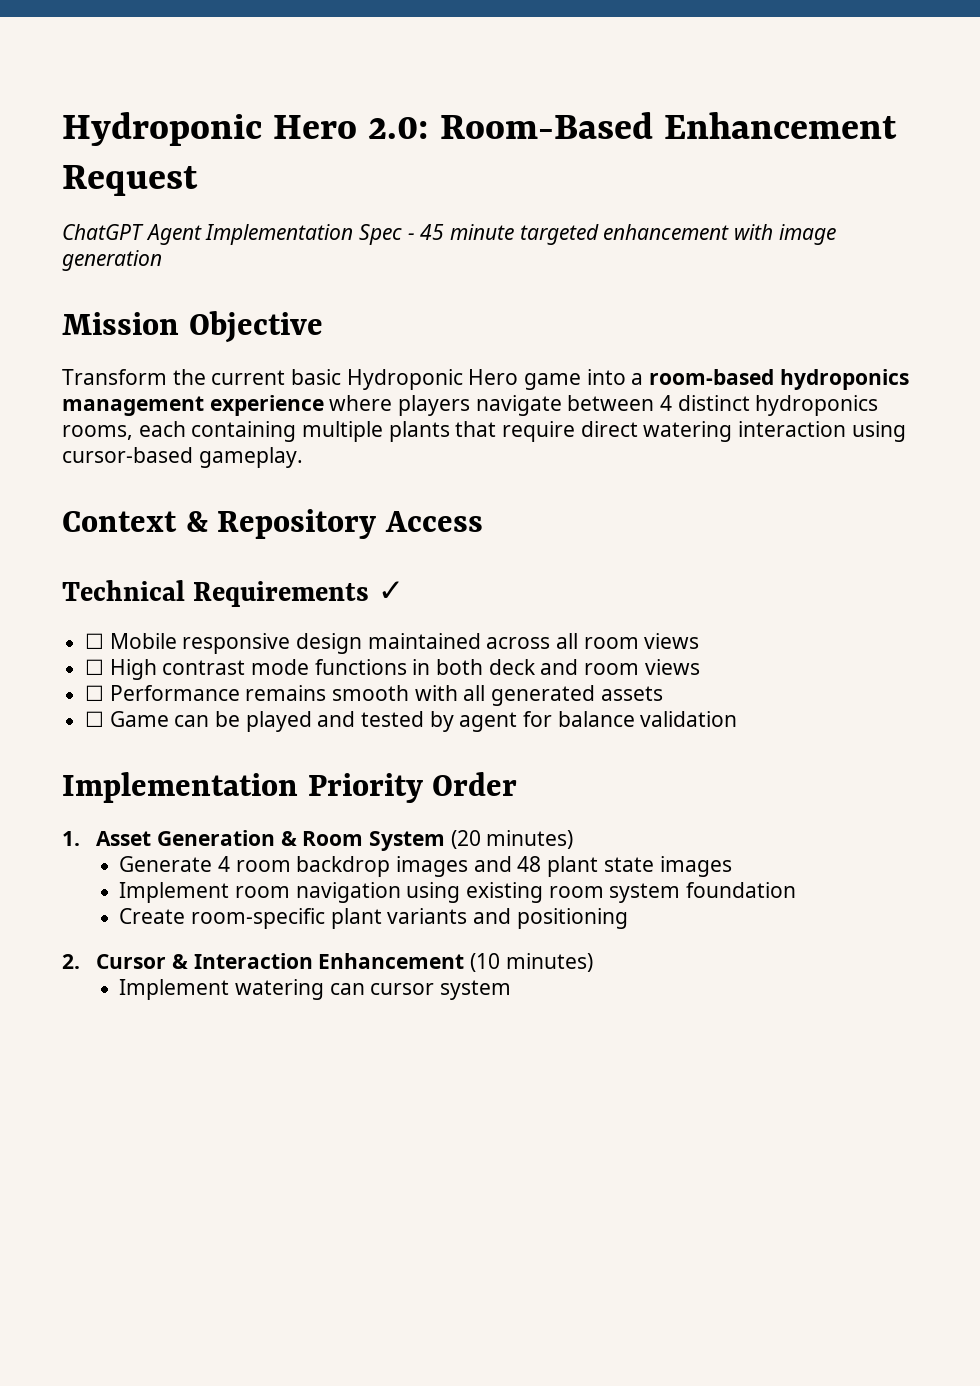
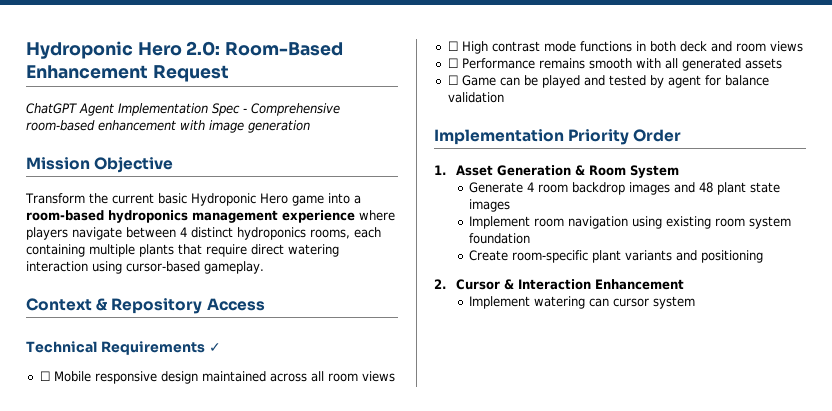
- ChatGPT Agent Implementation Spec - 45 minute targeted enhancement with image generation
+ ChatGPT Agent Implementation Spec - Comprehensive room-based enhancement with image generation
- 1. Asset Generation & Room System (20 minutes)
+ 1. Asset Generation & Room System
- 2. Cursor & Interaction Enhancement (10 minutes)
+ 2. Cursor & Interaction Enhancement

